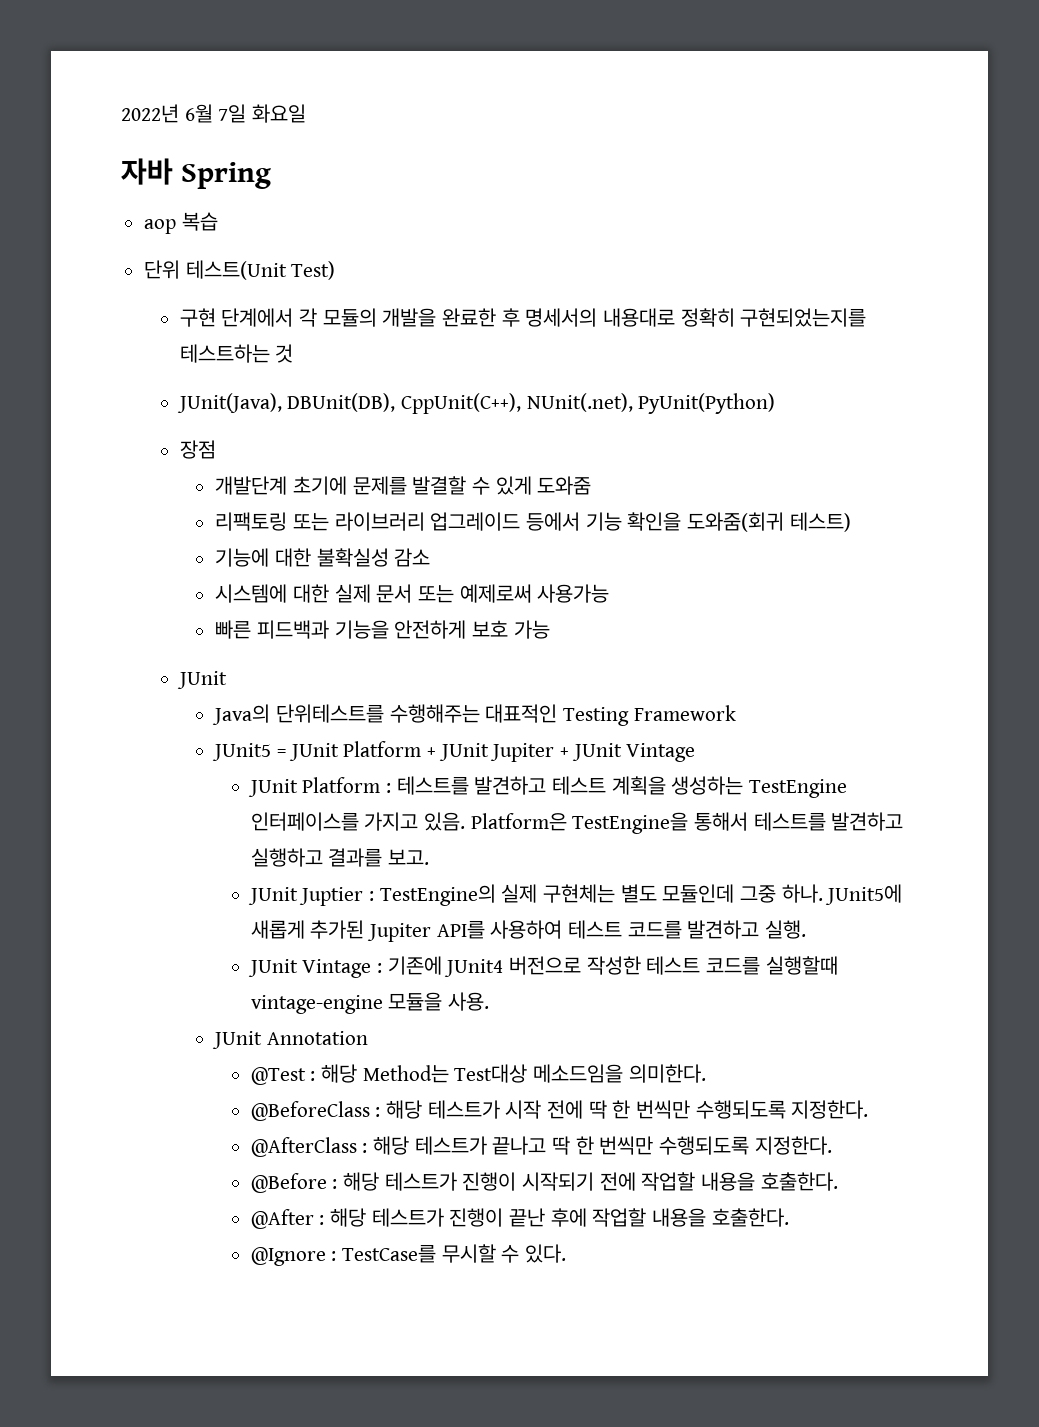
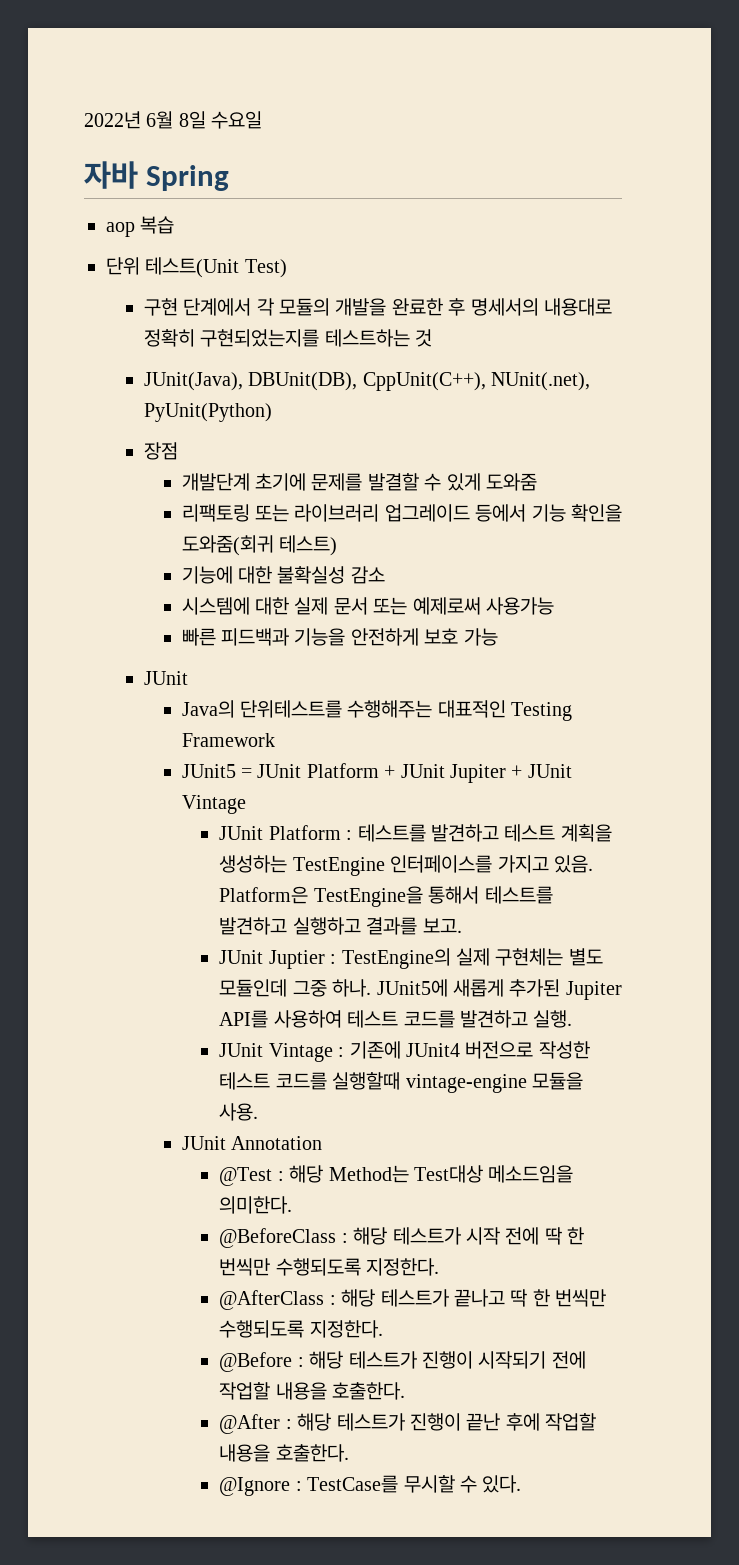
- 2022년 6월 7일 화요일
+ 2022년 6월 8일 수요일

